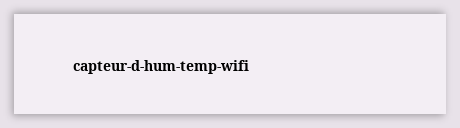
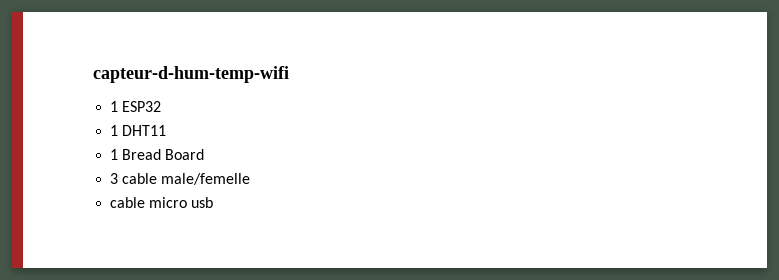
+ 1 ESP32
+ 1 DHT11
+ 1 Bread Board
+ 3 cable male/femelle
+ cable micro usb

